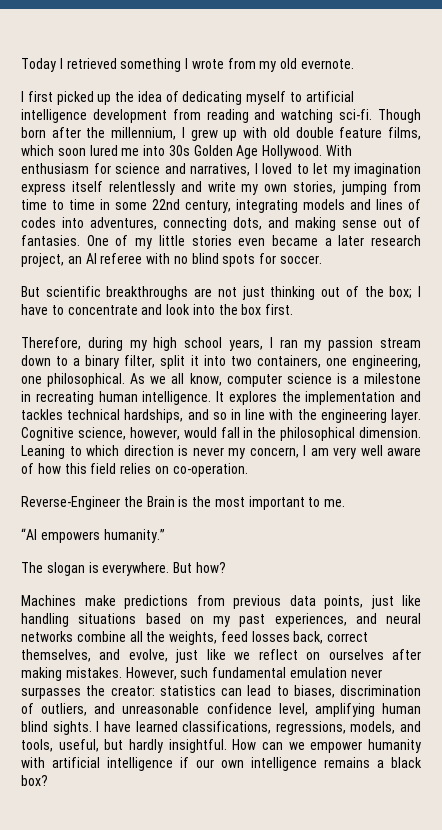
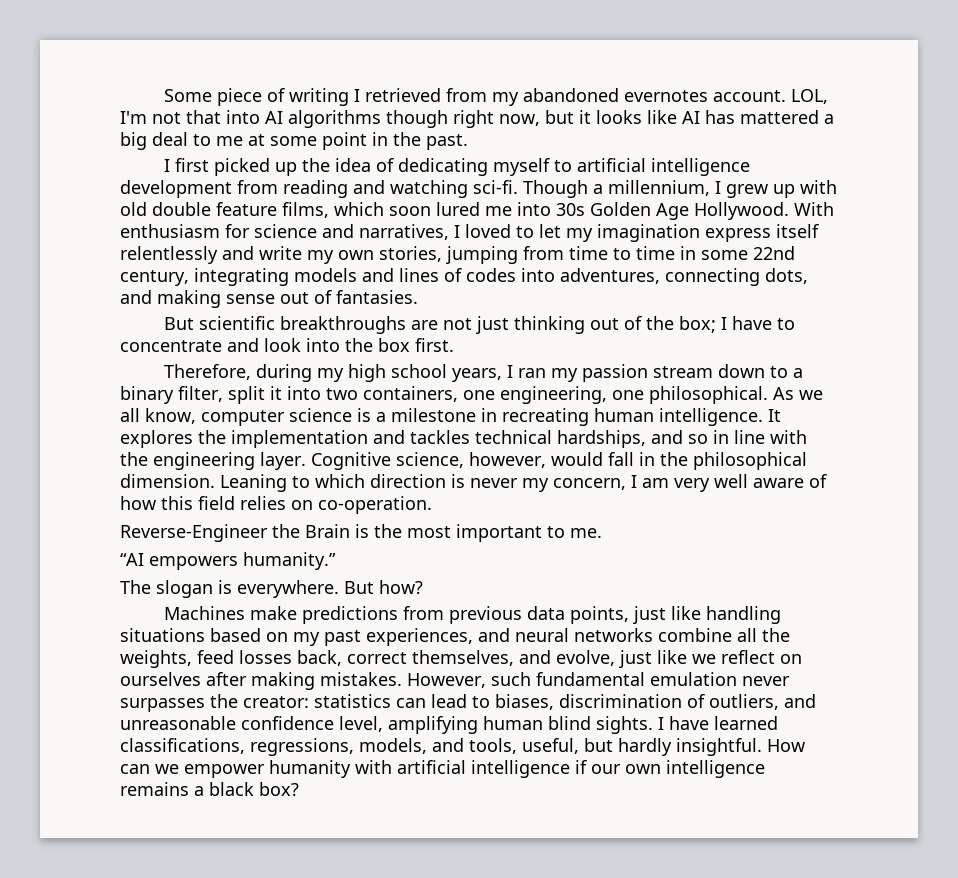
- Today I retrieved something I wrote from my old evernote.
+ Some piece of writing I retrieved from my abandoned evernotes account. LOL, I'm not that into AI algorithms though right now, but it looks like AI has mattered a big deal to me at some point in the past.
- Though born after the millennium, I grew up with old double feature films, which soon lured me into 30s Golden Age Hollywood.
+ Though a millennium, I grew up with old double feature films, which soon lured me into 30s Golden Age Hollywood.
- One of my little stories even became a later research project, an AI referee with no blind spots for soccer.

